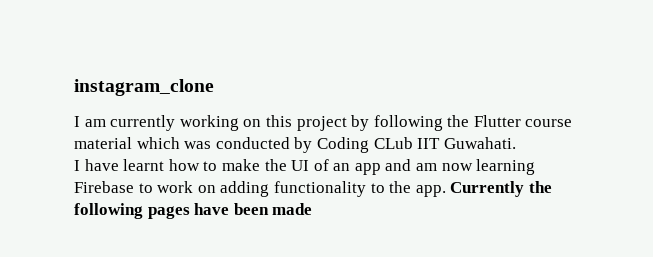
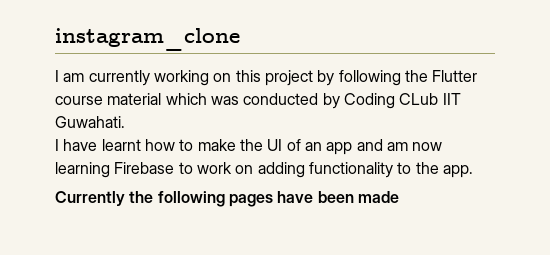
- I have learnt how to make the UI of an app and am now learning Firebase to work on adding functionality to the app. Currently the following pages have been made
+ I have learnt how to make the UI of an app and am now learning Firebase to work on adding functionality to the app.
+ Currently the following pages have been made

